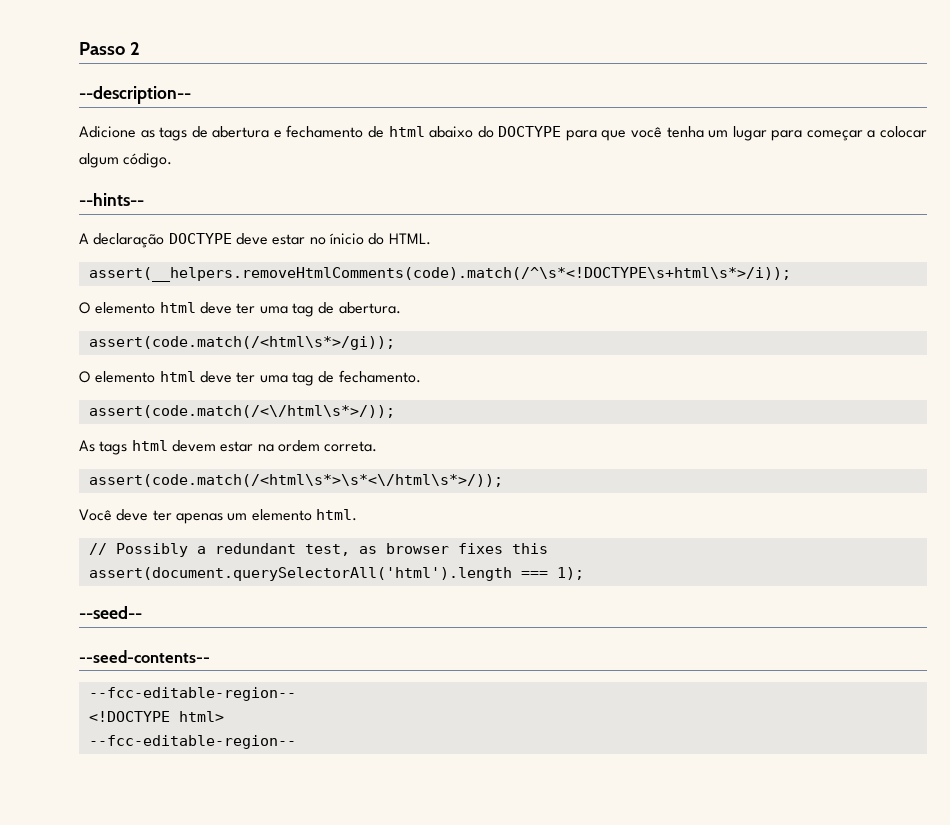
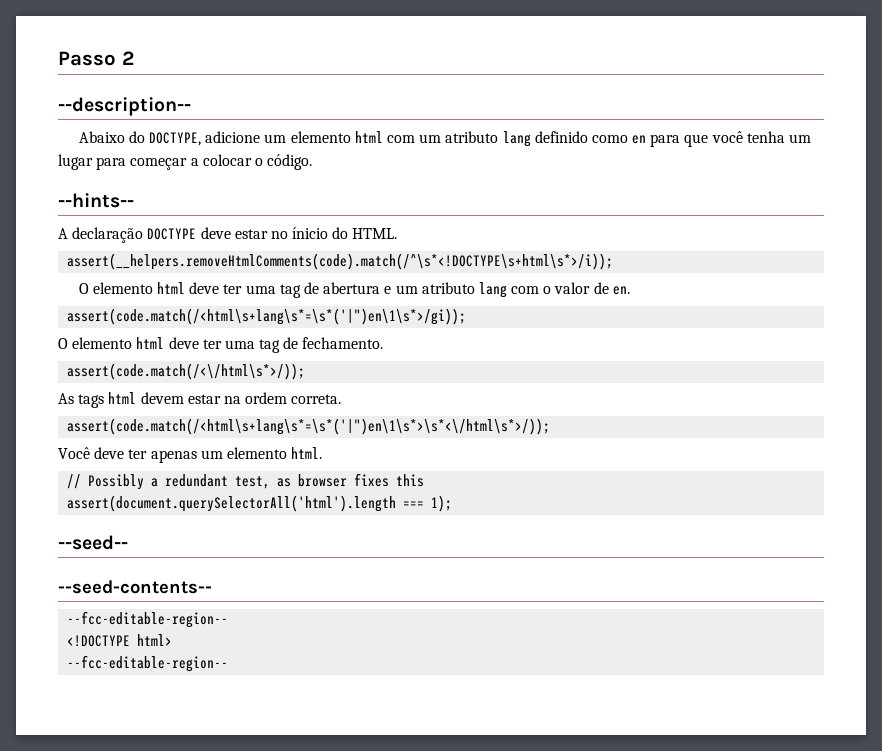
- Adicione as tags de abertura e fechamento de html abaixo do DOCTYPE para que você tenha um lugar para começar a colocar algum código.
+ Abaixo do DOCTYPE, adicione um elemento html com um atributo lang definido como en para que você tenha um lugar para começar a colocar o código.
- O elemento html deve ter uma tag de abertura.
- assert(code.match(/<html\s*>/gi));
+ O elemento html deve ter uma tag de abertura e um atributo lang com o valor de en.
+ assert(code.match(/<html\s+lang\s*=\s*('|")en\1\s*>/gi));
- assert(code.match(/<html\s*>\s*<\/html\s*>/));
+ assert(code.match(/<html\s+lang\s*=\s*('|")en\1\s*>\s*<\/html\s*>/));

